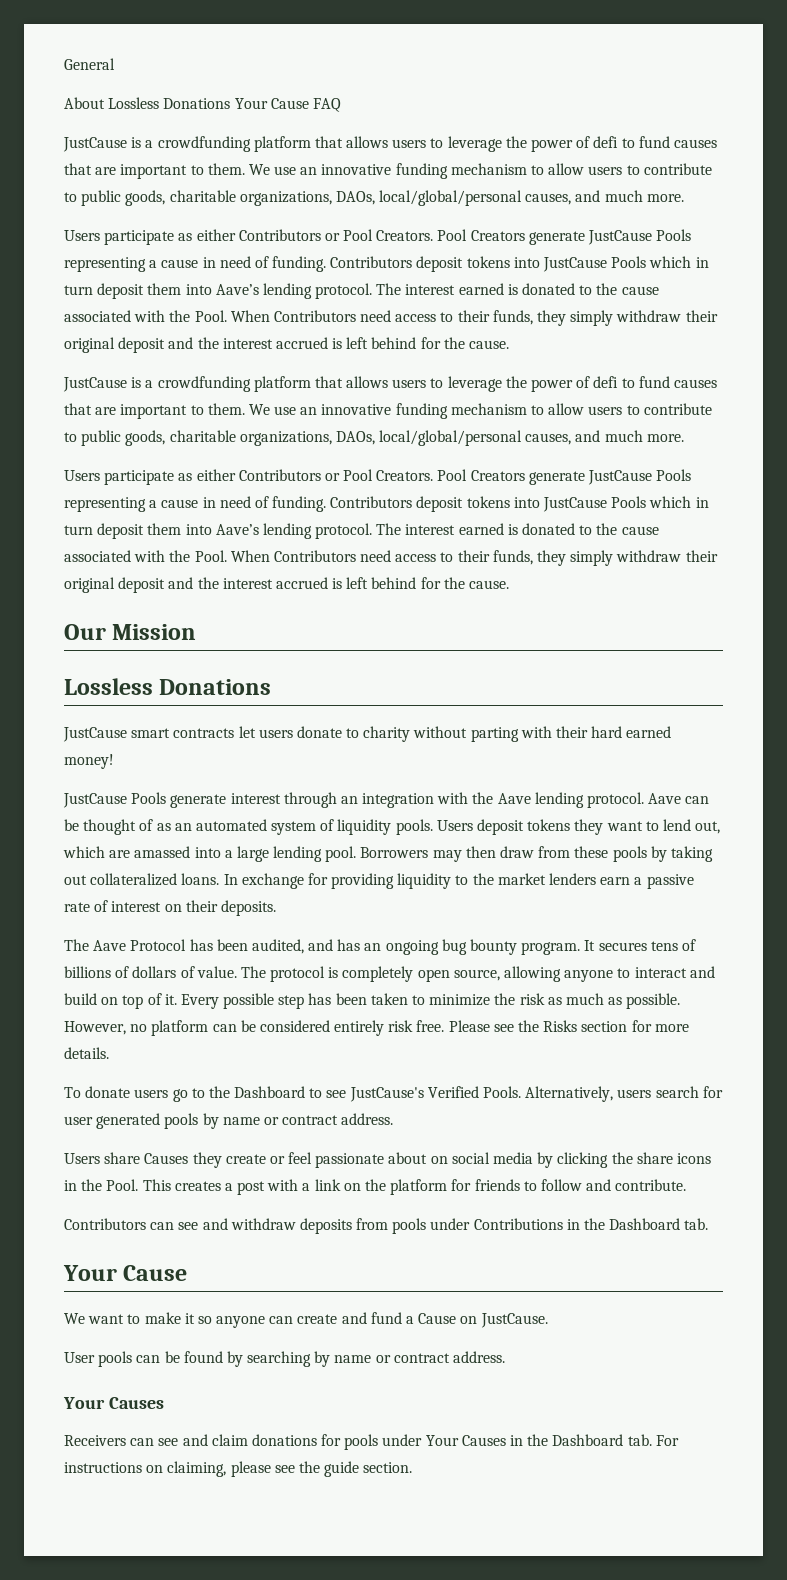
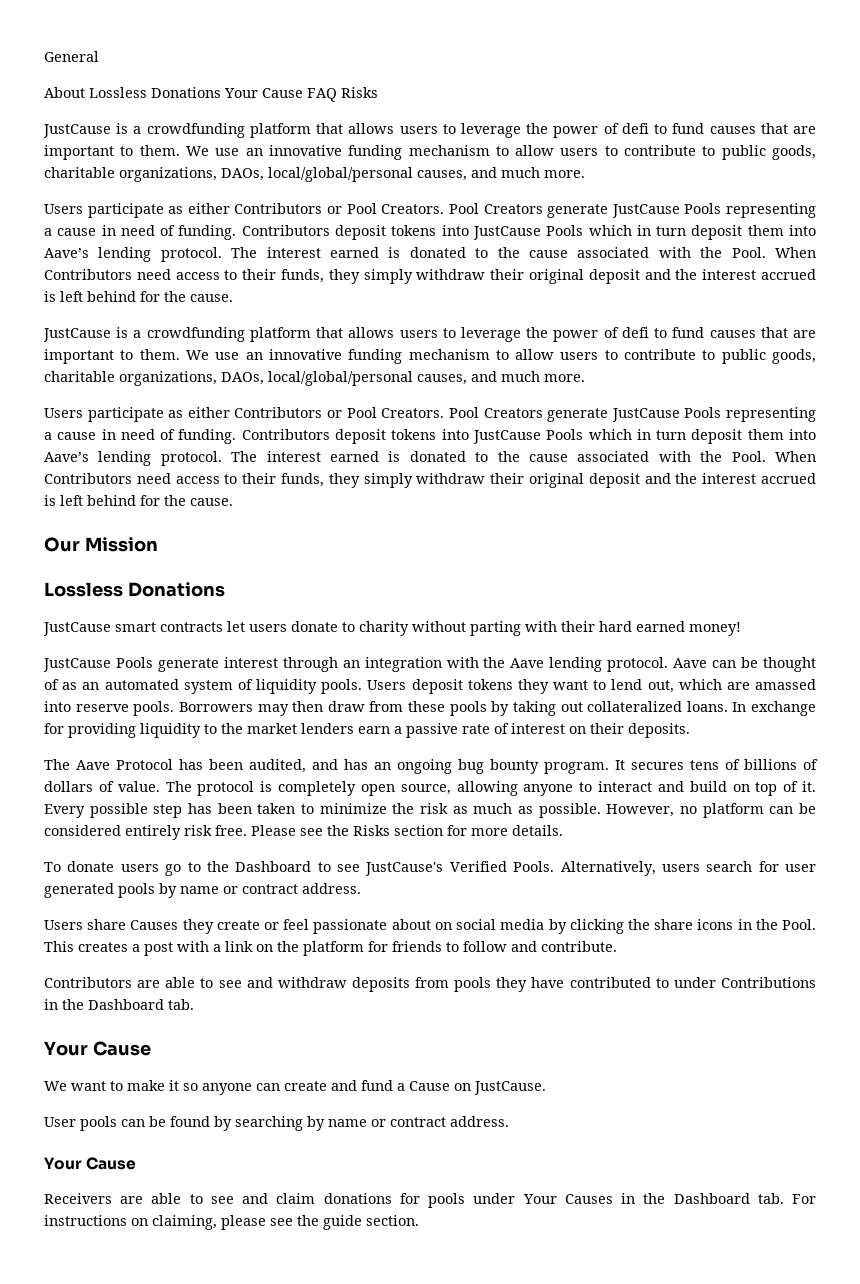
- About Lossless Donations Your Cause FAQ
+ About Lossless Donations Your Cause FAQ Risks
- Users deposit tokens they want to lend out, which are amassed into a large lending pool.
+ Users deposit tokens they want to lend out, which are amassed into reserve pools.
- Contributors can see and withdraw deposits from pools under Contributions in the Dashboard tab.
+ Contributors are able to see and withdraw deposits from pools they have contributed to under Contributions in the Dashboard tab.
  User pools can be found by searching by name or contract address.
- Your Causes
+ Your Cause
- Receivers can see and claim donations for pools under Your Causes in the Dashboard tab. For instructions on claiming, please see the guide section.
+ Receivers are able to see and claim donations for pools under Your Causes in the Dashboard tab. For instructions on claiming, please see the guide section.

